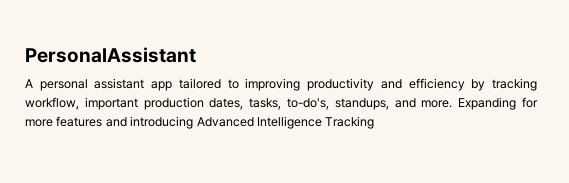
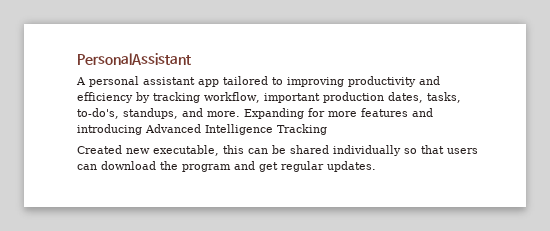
+ Created new executable, this can be shared individually so that users can download the program and get regular updates.

